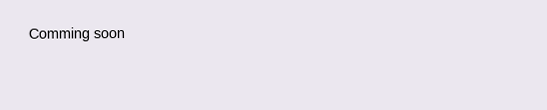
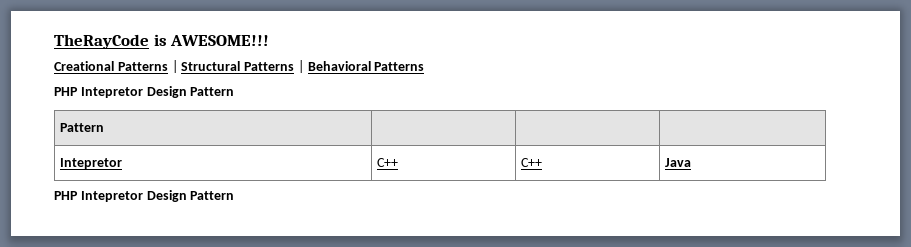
- Comming soon
+ TheRayCode is AWESOME!!!
+ Creational Patterns | Structural Patterns | Behavioral Patterns
+ PHP Intepretor Design Pattern
+ Pattern | | |
+ Intepretor | C++ | C++ | Java
+ PHP Intepretor Design Pattern

